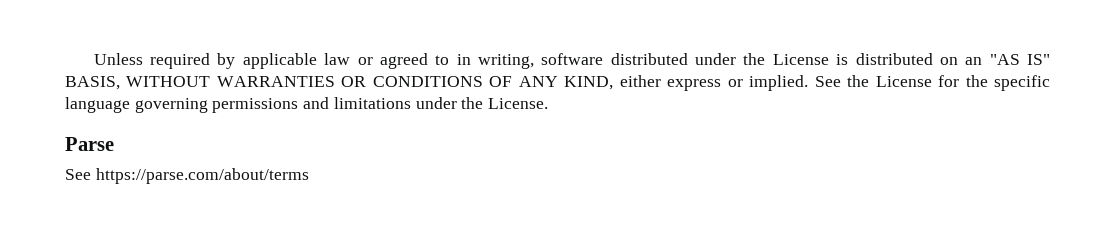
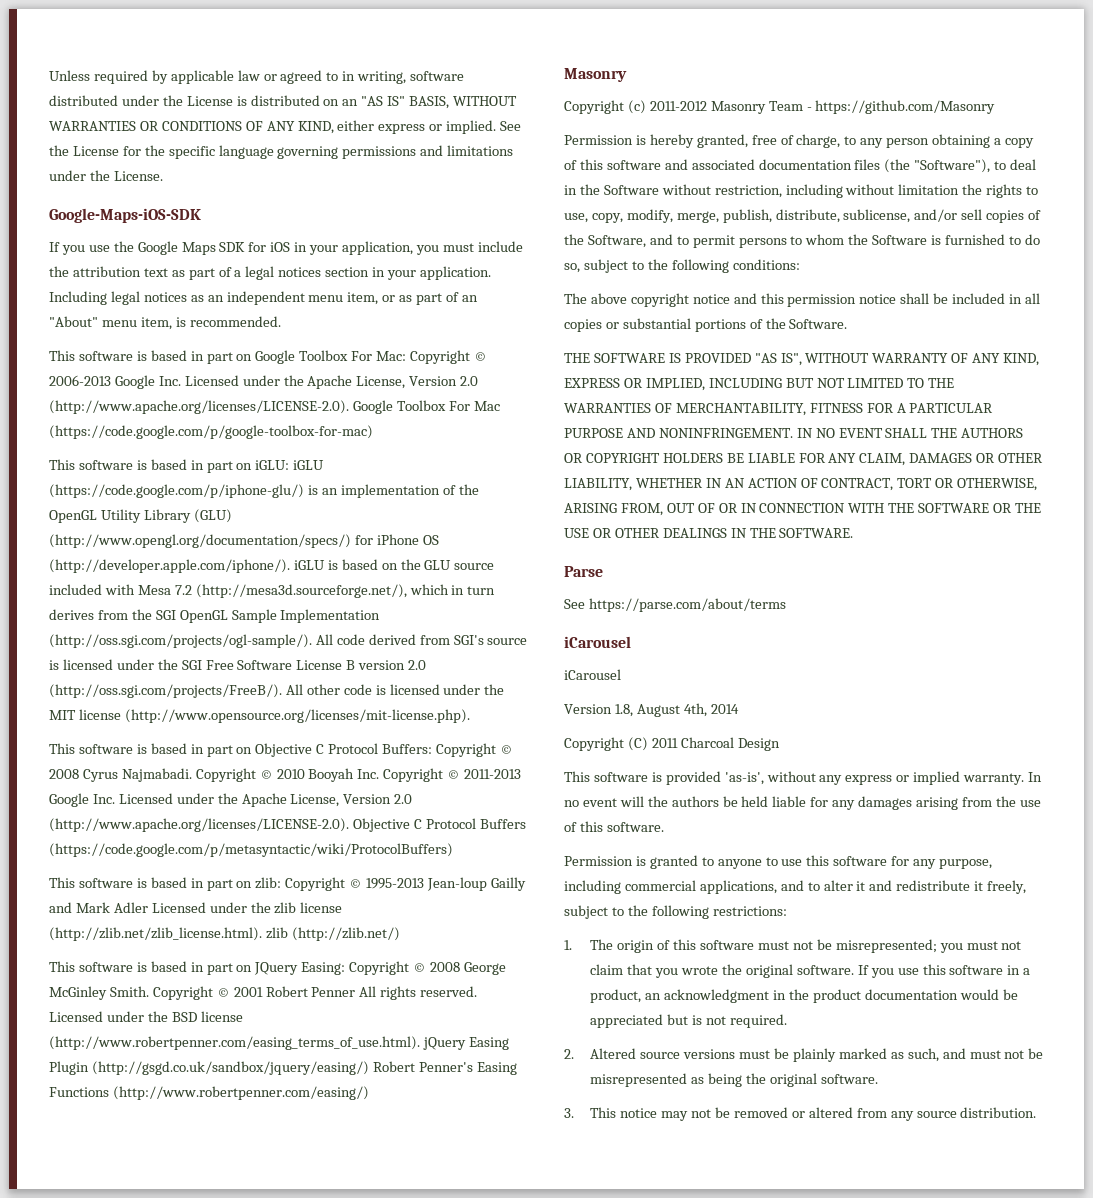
+ Google-Maps-iOS-SDK
+ If you use the Google Maps SDK for iOS in your application, you must include the attribution text as part of a legal notices section in your application. Including legal notices as an independent menu item, or as part of an "About" menu item, is recommended.
+ This software is based in part on Google Toolbox For Mac: Copyright © 2006-2013 Google Inc. Licensed under the Apache License, Version 2.0 (http://www.apache.org/licenses/LICENSE-2.0). Google Toolbox For Mac (https://code.google.com/p/google-toolbox-for-mac)
+ This software is based in part on iGLU: iGLU (https://code.google.com/p/iphone-glu/) is an implementation of the OpenGL Utility Library (GLU) (http://www.opengl.org/documentation/specs/) for iPhone OS (http://developer.apple.com/iphone/). iGLU is based on the GLU source included with Mesa 7.2 (http://mesa3d.sourceforge.net/), which in turn derives from the SGI OpenGL Sample Implementation (http://oss.sgi.com/projects/ogl-sample/). All code derived from SGI's source is licensed under the SGI Free Software License B version 2.0 (http://oss.sgi.com/projects/FreeB/). All other code is licensed under the MIT license (http://www.opensource.org/licenses/mit-license.php).
+ This software is based in part on Objective C Protocol Buffers: Copyright © 2008 Cyrus Najmabadi. Copyright © 2010 Booyah Inc. Copyright © 2011-2013 Google Inc. Licensed under the Apache License, Version 2.0 (http://www.apache.org/licenses/LICENSE-2.0). Objective C Protocol Buffers (https://code.google.com/p/metasyntactic/wiki/ProtocolBuffers)
+ This software is based in part on zlib: Copyright © 1995-2013 Jean-loup Gailly and Mark Adler Licensed under the zlib license (http://zlib.net/zlib_license.html). zlib (http://zlib.net/)
+ This software is based in part on JQuery Easing: Copyright © 2008 George McGinley Smith. Copyright © 2001 Robert Penner All rights reserved. Licensed under the BSD license (http://www.robertpenner.com/easing_terms_of_use.html). jQuery Easing Plugin (http://gsgd.co.uk/sandbox/jquery/easing/) Robert Penner's Easing Functions (http://www.robertpenner.com/easing/)
+ Masonry
+ Copyright (c) 2011-2012 Masonry Team - https://github.com/Masonry
+ Permission is hereby granted, free of charge, to any person obtaining a copy of this software and associated documentation files (the "Software"), to deal in the Software without restriction, including without limitation the rights to use, copy, modify, merge, publish, distribute, sublicense, and/or sell copies of the Software, and to permit persons to whom the Software is furnished to do so, subject to the following conditions:
+ The above copyright notice and this permission notice shall be included in all copies or substantial portions of the Software.
+ THE SOFTWARE IS PROVIDED "AS IS", WITHOUT WARRANTY OF ANY KIND, EXPRESS OR IMPLIED, INCLUDING BUT NOT LIMITED TO THE WARRANTIES OF MERCHANTABILITY, FITNESS FOR A PARTICULAR PURPOSE AND NONINFRINGEMENT. IN NO EVENT SHALL THE AUTHORS OR COPYRIGHT HOLDERS BE LIABLE FOR ANY CLAIM, DAMAGES OR OTHER LIABILITY, WHETHER IN AN ACTION OF CONTRACT, TORT OR OTHERWISE, ARISING FROM, OUT OF OR IN CONNECTION WITH THE SOFTWARE OR THE USE OR OTHER DEALINGS IN THE SOFTWARE.
  Parse
  See https://parse.com/about/terms
+ iCarousel
+ iCarousel
+ Version 1.8, August 4th, 2014
+ Copyright (C) 2011 Charcoal Design
+ This software is provided 'as-is', without any express or implied warranty. In no event will the authors be held liable for any damages arising from the use of this software.
+ Permission is granted to anyone to use this software for any purpose, including commercial applications, and to alter it and redistribute it freely, subject to the following restrictions:
+ 1. The origin of this software must not be misrepresented; you must not claim that you wrote the original software. If you use this software in a product, an acknowledgment in the product documentation would be appreciated but is not required.
+ 2. Altered source versions must be plainly marked as such, and must not be misrepresented as being the original software.
+ 3. This notice may not be removed or altered from any source distribution.

